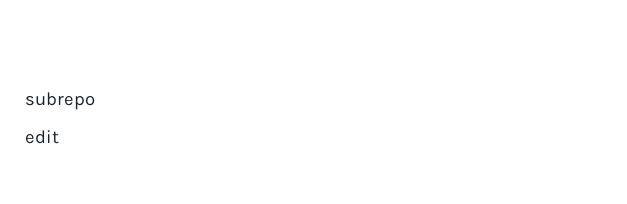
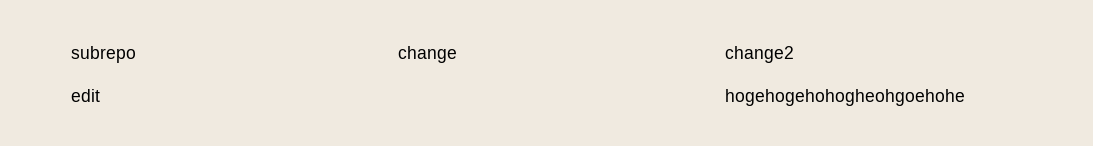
+ change
+ change2
+ hogehogehohogheohgoehohe

